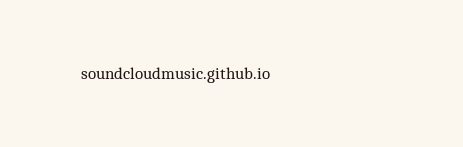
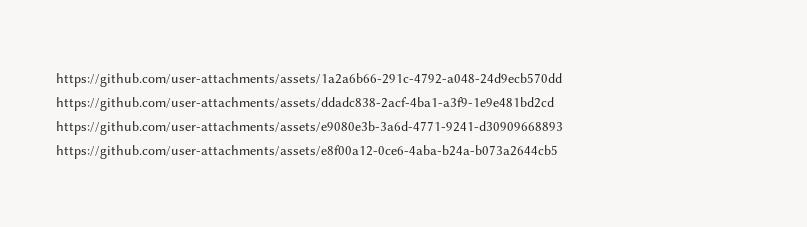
- soundcloudmusic.github.io
+ https://github.com/user-attachments/assets/1a2a6b66-291c-4792-a048-24d9ecb570dd https://github.com/user-attachments/assets/ddadc838-2acf-4ba1-a3f9-1e9e481bd2cd https://github.com/user-attachments/assets/e9080e3b-3a6d-4771-9241-d30909668893 https://github.com/user-attachments/assets/e8f00a12-0ce6-4aba-b24a-b073a2644cb5

